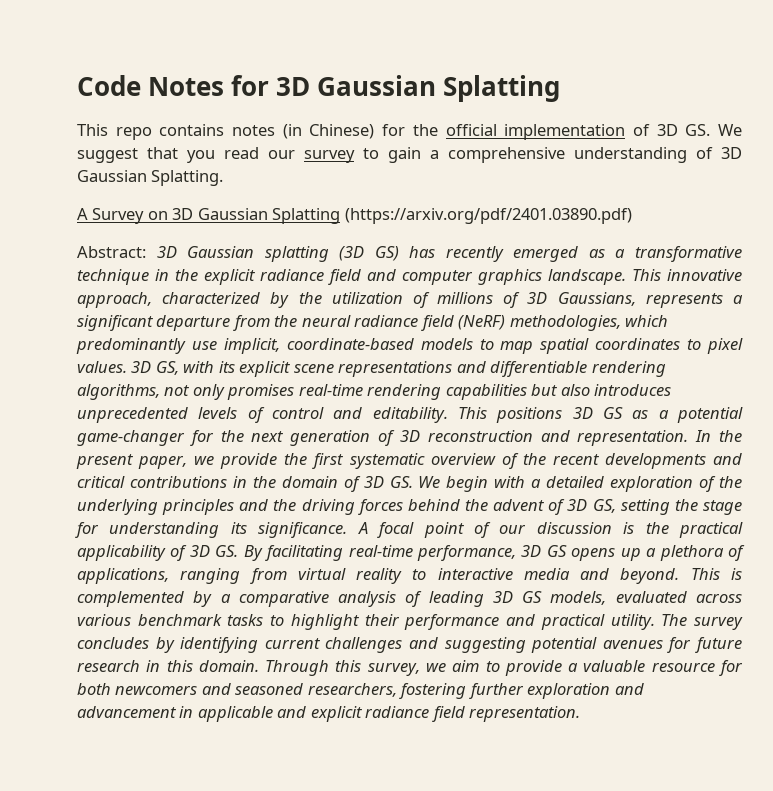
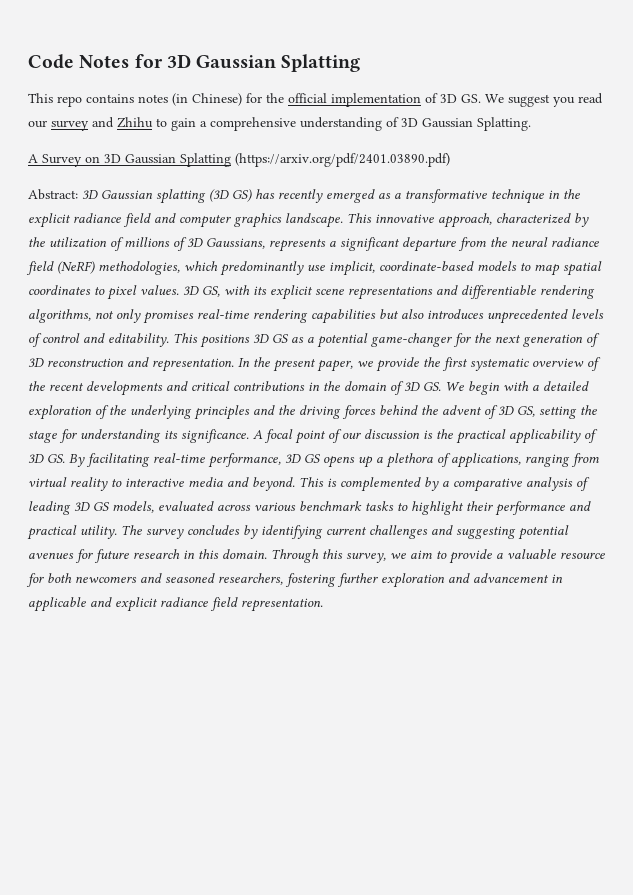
- This repo contains notes (in Chinese) for the official implementation of 3D GS. We suggest that you read our survey to gain a comprehensive understanding of 3D Gaussian Splatting.
+ This repo contains notes (in Chinese) for the official implementation of 3D GS. We suggest you read our survey and Zhihu to gain a comprehensive understanding of 3D Gaussian Splatting.

